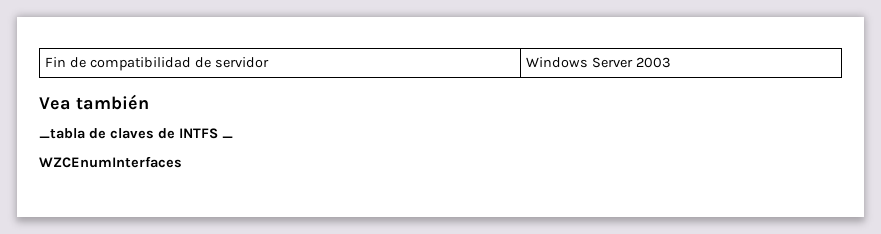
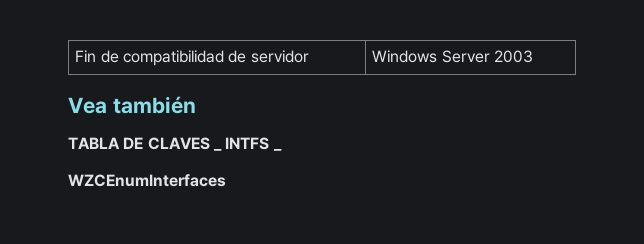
- _tabla de claves de INTFS _
+ TABLA DE CLAVES _ INTFS _

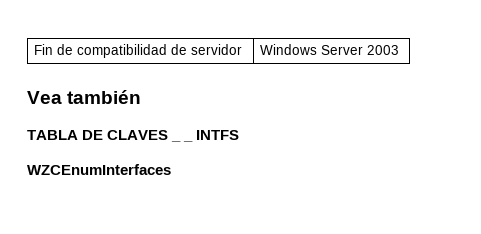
- TABLA DE CLAVES _ INTFS _
+ TABLA DE CLAVES _ _ INTFS

